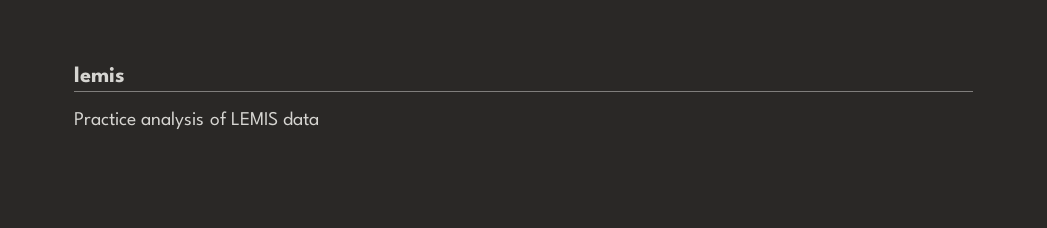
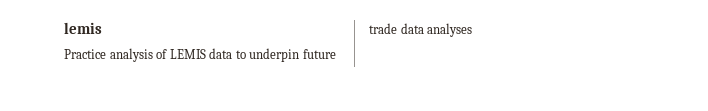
- Practice analysis of LEMIS data
+ Practice analysis of LEMIS data to underpin future trade data analyses

